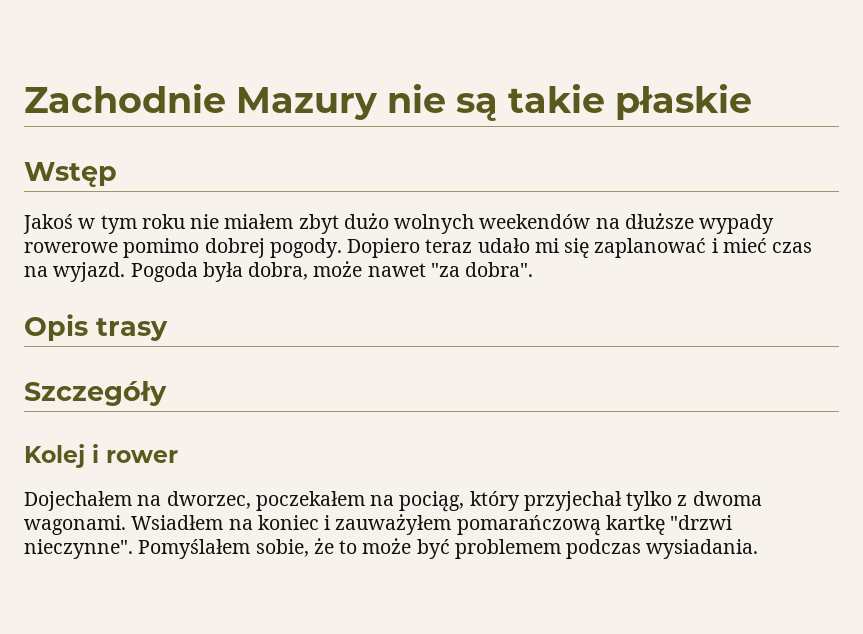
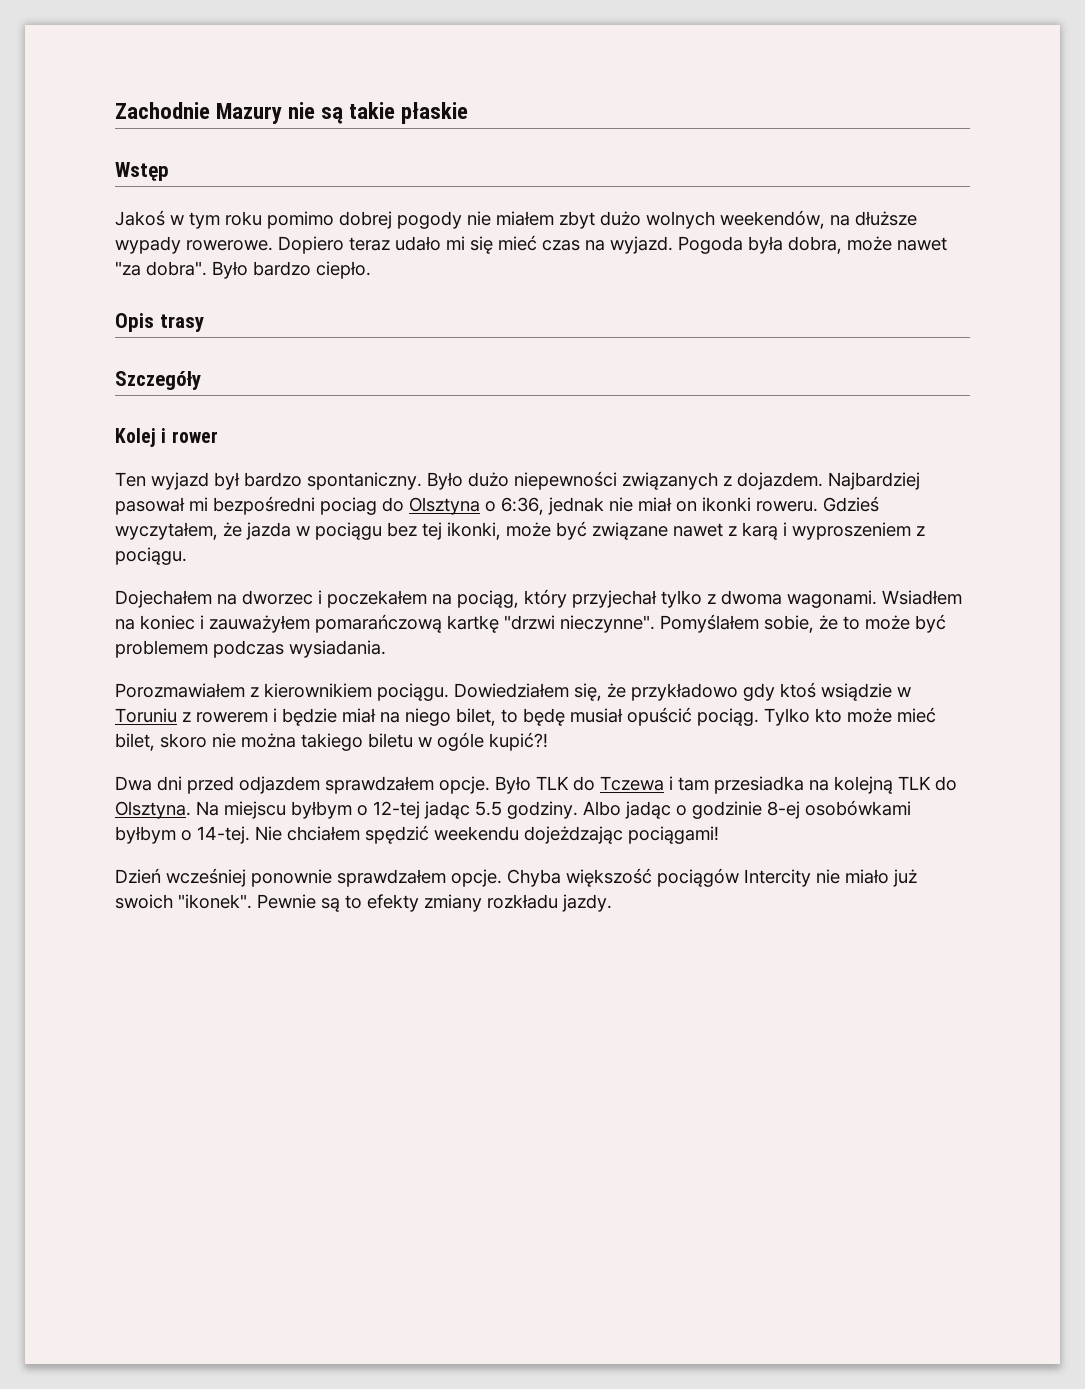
- Jakoś w tym roku nie miałem zbyt dużo wolnych weekendów na dłuższe wypady rowerowe pomimo dobrej pogody.
+ Jakoś w tym roku pomimo dobrej pogody nie miałem zbyt dużo wolnych weekendów, na dłuższe wypady rowerowe.
- Dopiero teraz udało mi się zaplanować i mieć czas na wyjazd.
+ Dopiero teraz udało mi się mieć czas na wyjazd.
+ Było bardzo ciepło.
+ Ten wyjazd był bardzo spontaniczny. Było dużo niepewności związanych z dojazdem. Najbardziej pasował mi bezpośredni pociag do Olsztyna o 6:36, jednak nie miał on ikonki roweru. Gdzieś wyczytałem, że jazda w pociągu bez tej ikonki, może być związane nawet z karą i wyproszeniem z pociągu.
- Dojechałem na dworzec, poczekałem na pociąg, który przyjechał tylko z dwoma wagonami.
+ Dojechałem na dworzec i poczekałem na pociąg, który przyjechał tylko z dwoma wagonami.
+ Porozmawiałem z kierownikiem pociągu. Dowiedziałem się, że przykładowo gdy ktoś wsiądzie w Toruniu z rowerem i będzie miał na niego bilet, to będę musiał opuścić pociąg. Tylko kto może mieć bilet, skoro nie można takiego biletu w ogóle kupić?!
+ Dwa dni przed odjazdem sprawdzałem opcje. Było TLK do Tczewa i tam przesiadka na kolejną TLK do Olsztyna. Na miejscu byłbym o 12-tej jadąc 5.5 godziny. Albo jadąc o godzinie 8-ej osobówkami byłbym o 14-tej. Nie chciałem spędzić weekendu dojeżdzając pociągami!
+ Dzień wcześniej ponownie sprawdzałem opcje. Chyba większość pociągów Intercity nie miało już swoich "ikonek". Pewnie są to efekty zmiany rozkładu jazdy.

